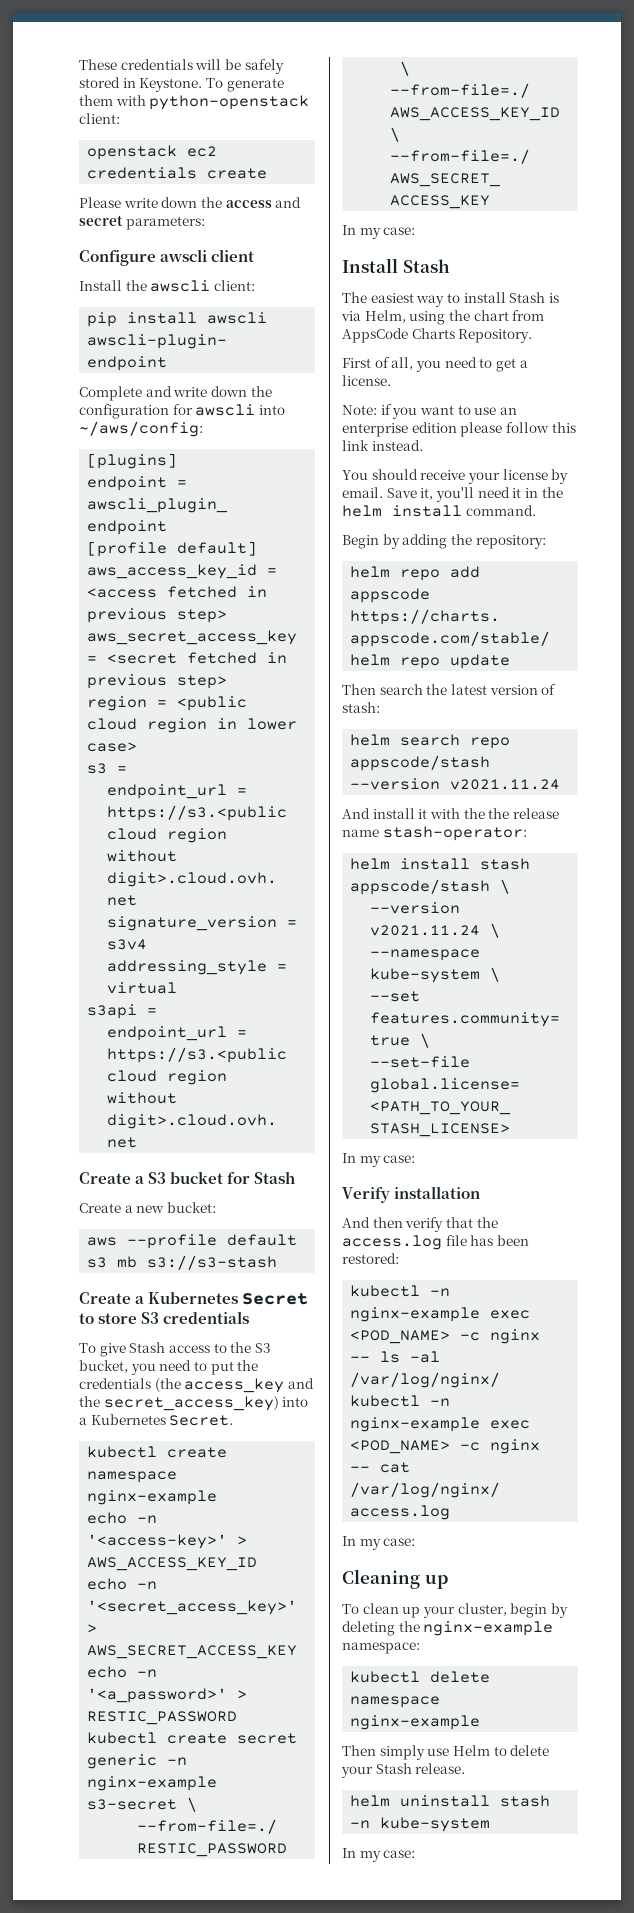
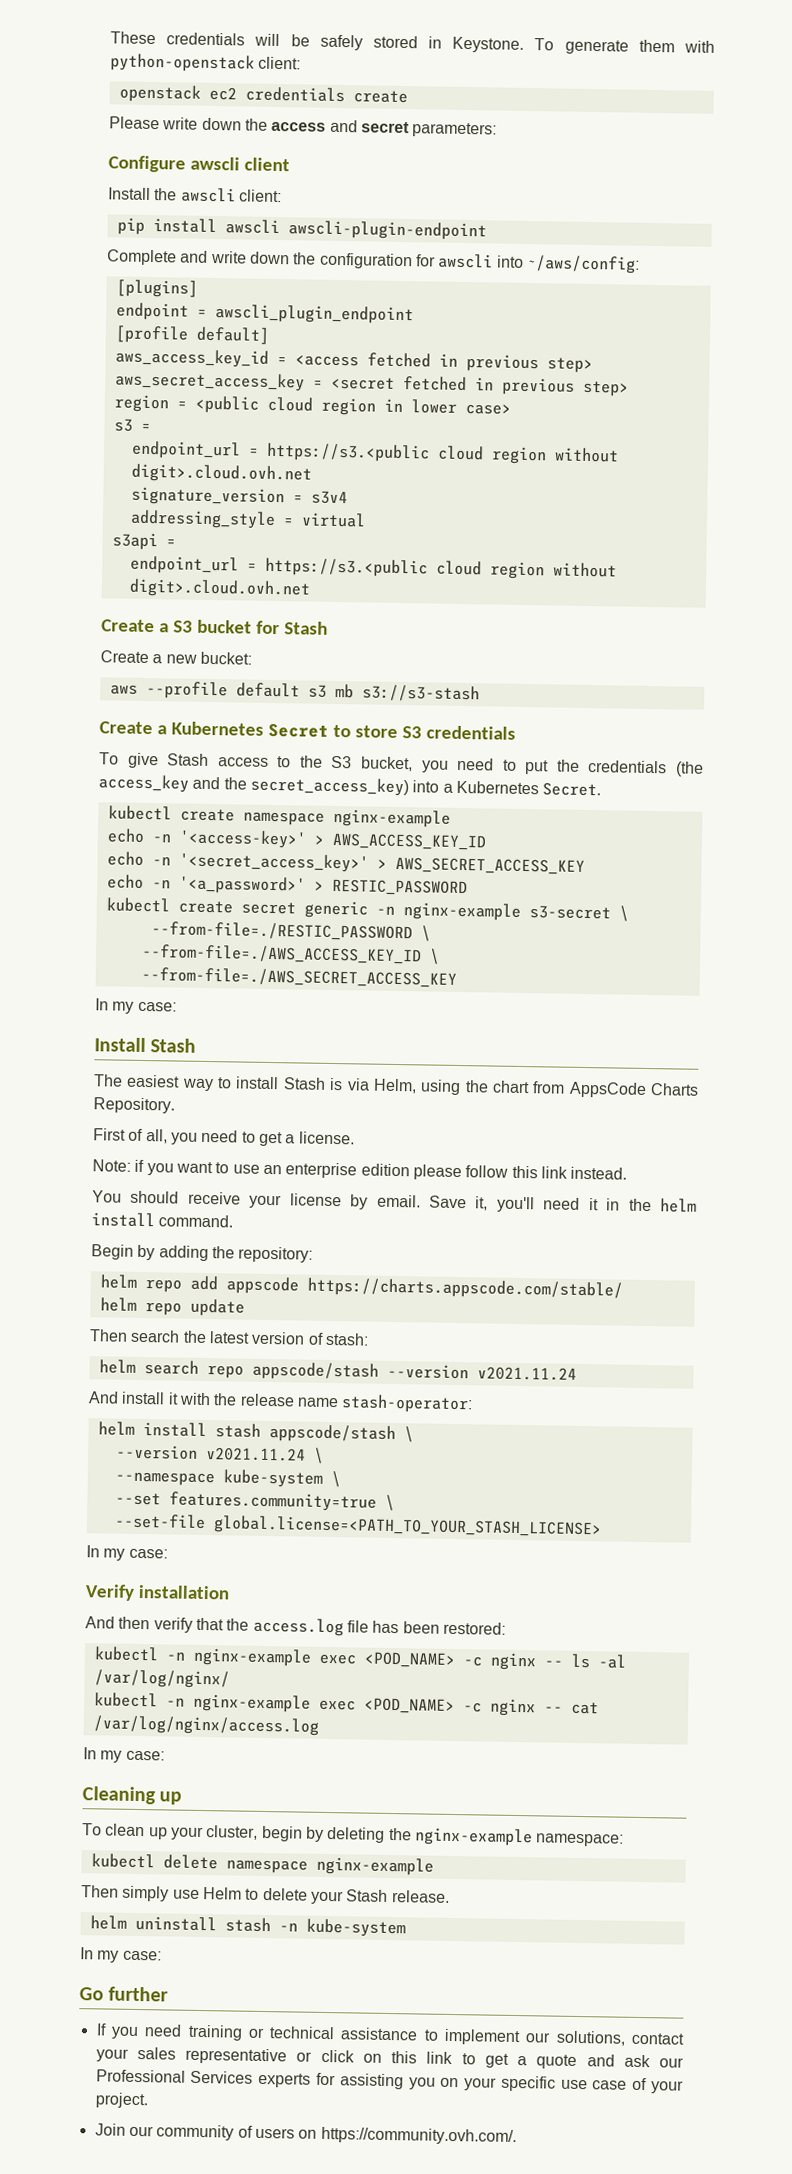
- And install it with the the release name stash-operator:
+ And install it with the release name stash-operator:
+ Go further
+ If you need training or technical assistance to implement our solutions, contact your sales representative or click on this link to get a quote and ask our Professional Services experts for assisting you on your specific use case of your project.
+ Join our community of users on https://community.ovh.com/.

